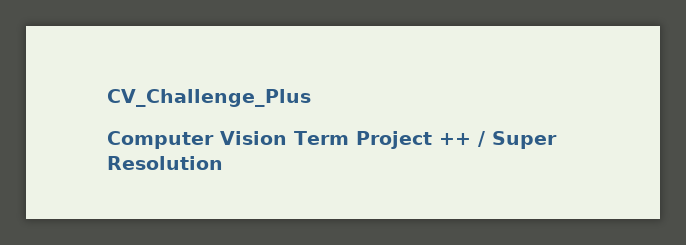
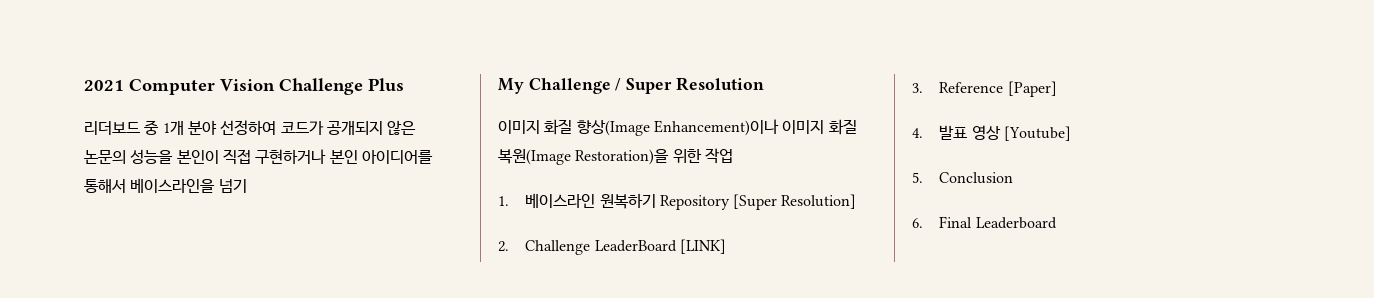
- CV_Challenge_Plus
- Computer Vision Term Project ++ / Super Resolution
+ 2021 Computer Vision Challenge Plus
+ 리더보드 중 1개 분야 선정하여 코드가 공개되지 않은 논문의 성능을 본인이 직접 구현하거나 본인 아이디어를 통해서 베이스라인을 넘기
+ My Challenge / Super Resolution
+ 이미지 화질 향상(Image Enhancement)이나 이미지 화질 복원(Image Restoration)을 위한 작업
+ 1. 베이스라인 원복하기 Repository [Super Resolution]
+ 2. Challenge LeaderBoard [LINK]
+ 3. Reference [Paper]
+ 4. 발표 영상 [Youtube]
+ 5. Conclusion
+ 6. Final Leaderboard

